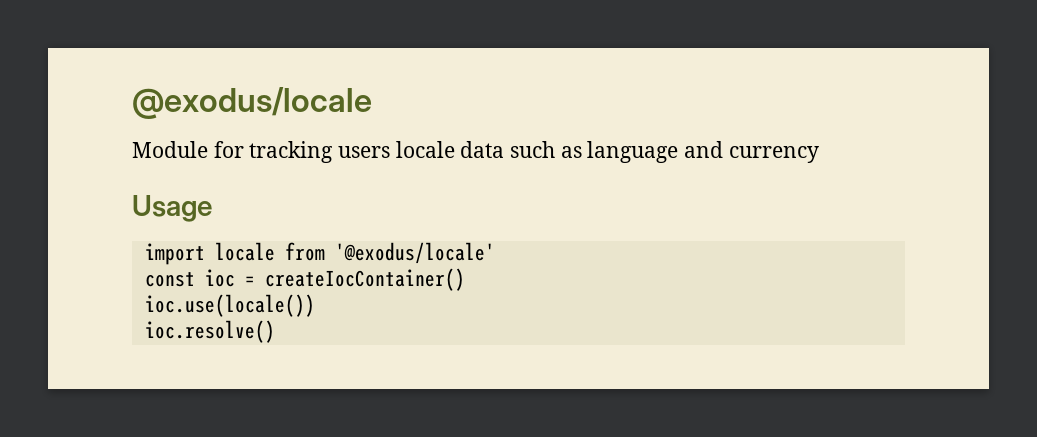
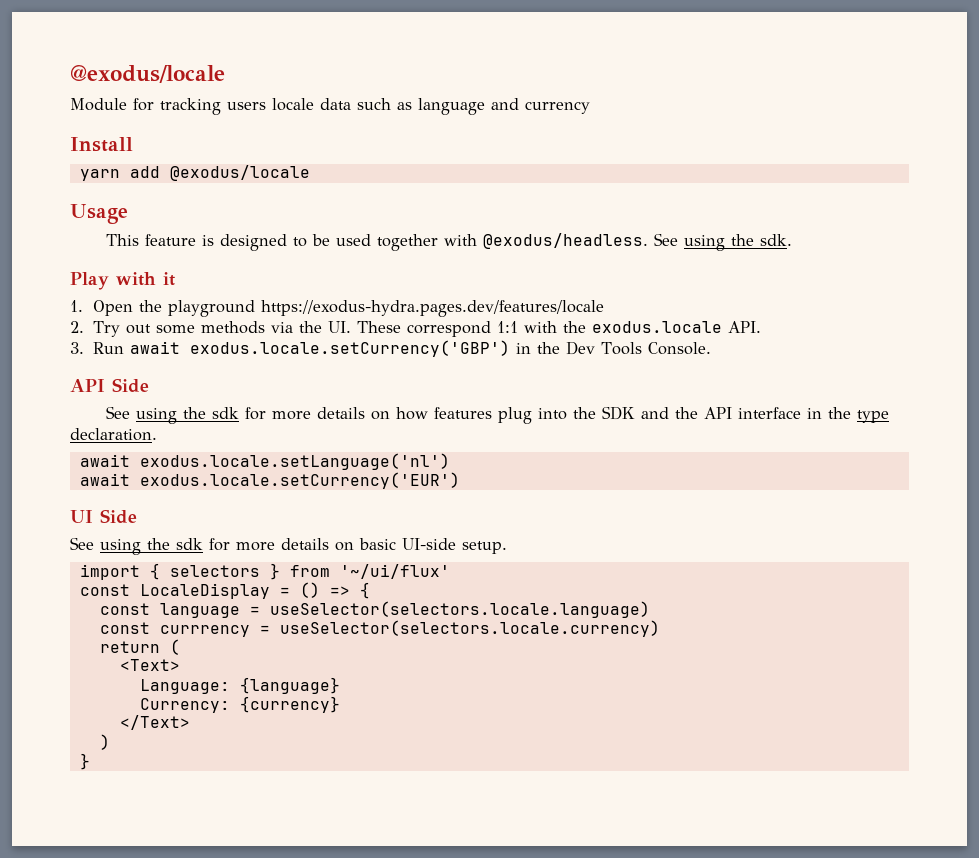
+ Install
+ yarn add @exodus/locale
  Usage
- import locale from '@exodus/locale'
- const ioc = createIocContainer()
- ioc.use(locale())
- ioc.resolve()
+ This feature is designed to be used together with @exodus/headless. See using the sdk.
+ Play with it
+ 1. Open the playground https://exodus-hydra.pages.dev/features/locale
+ 2. Try out some methods via the UI. These correspond 1:1 with the exodus.locale API.
+ 3. Run await exodus.locale.setCurrency('GBP') in the Dev Tools Console.
+ API Side
+ See using the sdk for more details on how features plug into the SDK and the API interface in the type declaration.
+ await exodus.locale.setLanguage('nl')
+ await exodus.locale.setCurrency('EUR')
+ UI Side
+ See using the sdk for more details on basic UI-side setup.
+ import { selectors } from '~/ui/flux'
+ const LocaleDisplay = () => {
+ const language = useSelector(selectors.locale.language)
+ const currrency = useSelector(selectors.locale.currency)
+ return (
+ <Text>
+ Language: {language}
+ Currency: {currency}
+ </Text>
+ )
+ }

